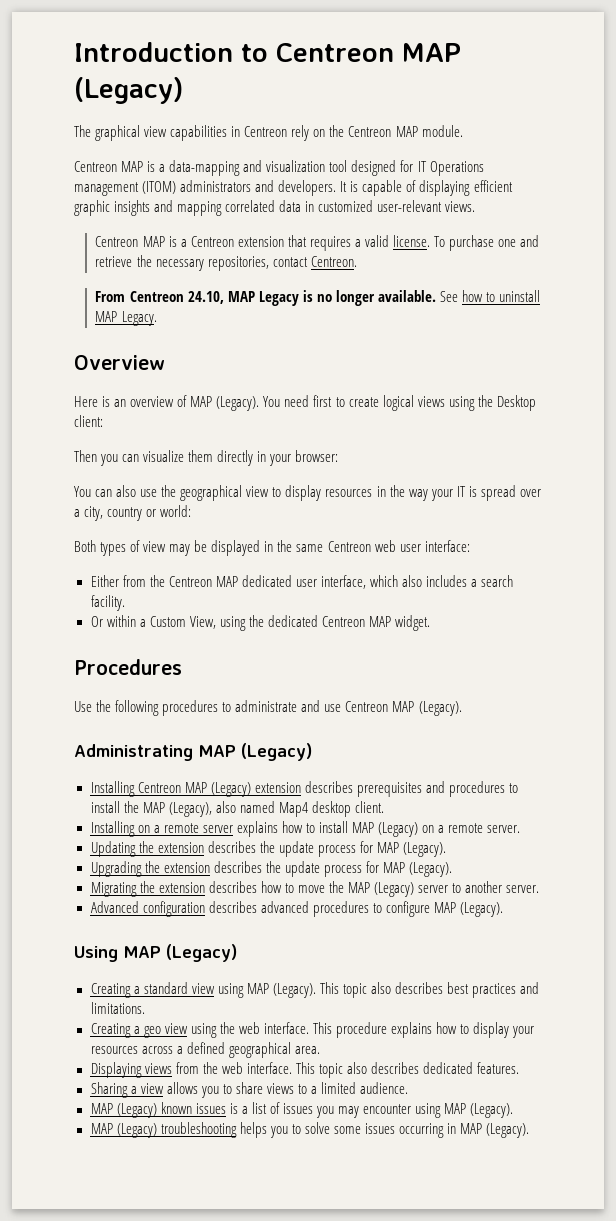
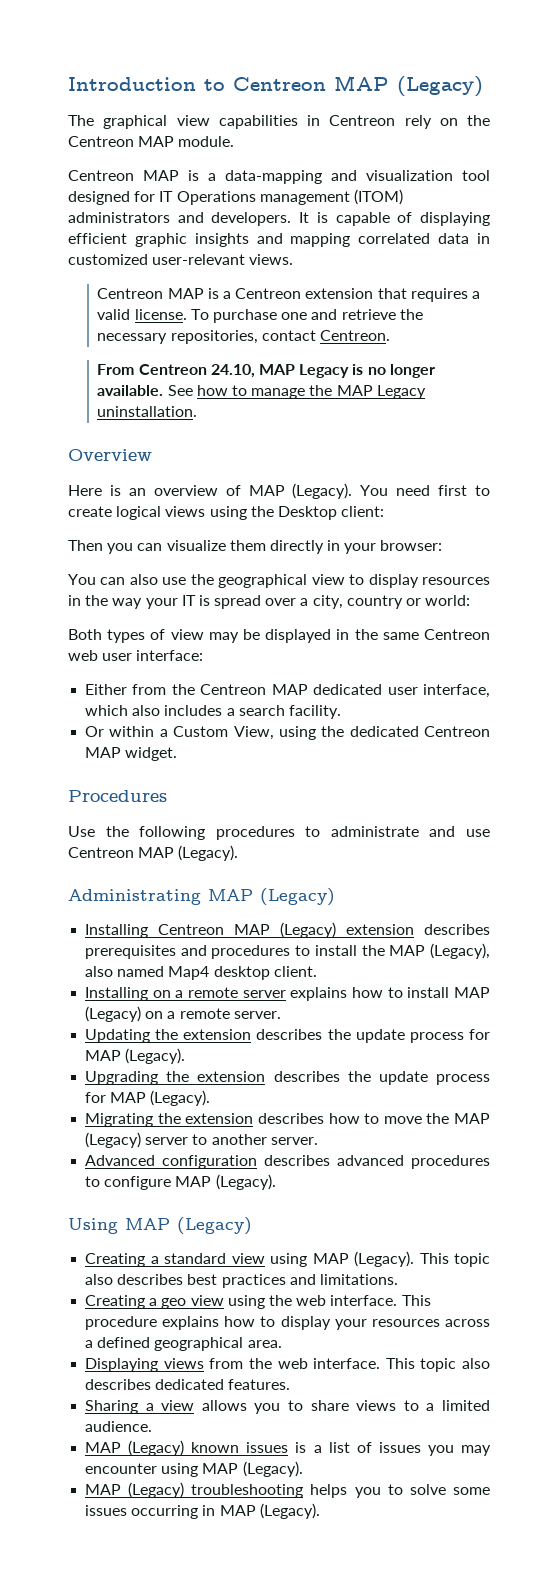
- See how to uninstall MAP Legacy.
+ See how to manage the MAP Legacy uninstallation.

